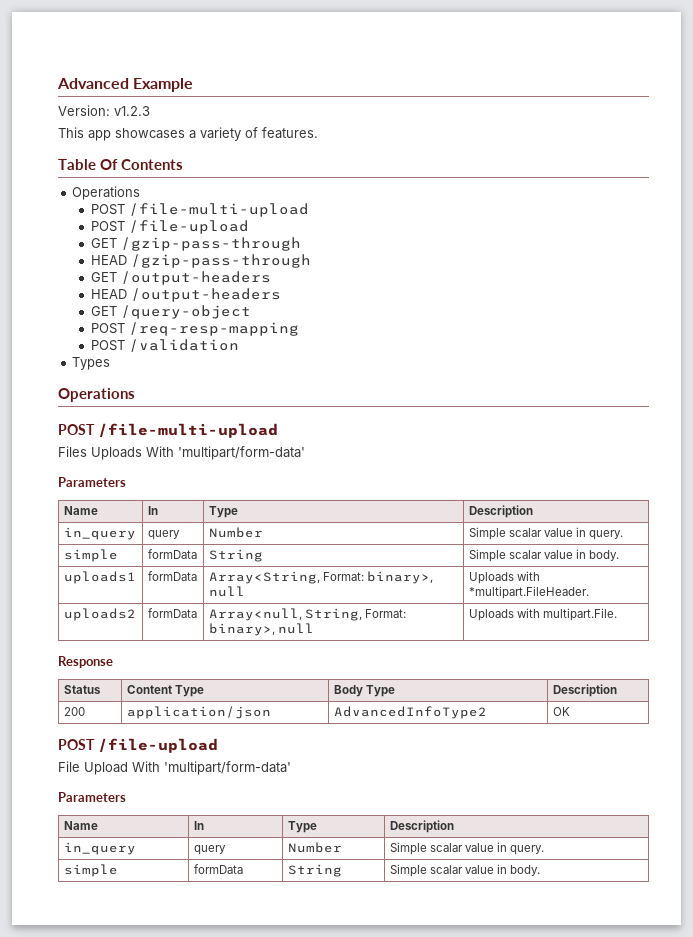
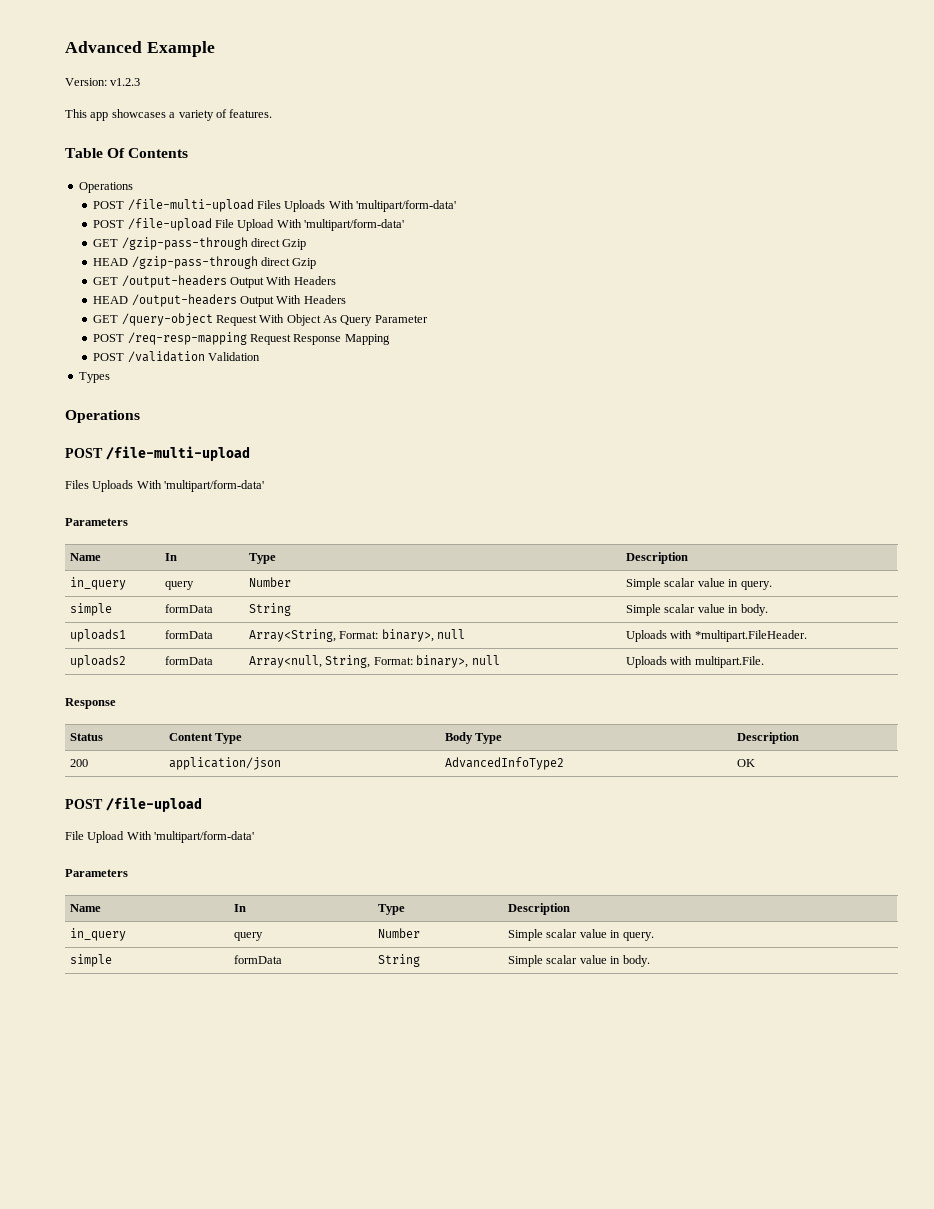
  Table Of Contents
  Operations
- POST /file-multi-upload
- POST /file-upload
+ POST /file-multi-upload Files Uploads With 'multipart/form-data'
+ POST /file-upload File Upload With 'multipart/form-data'
- GET /gzip-pass-through
+ GET /gzip-pass-through direct Gzip
- HEAD /gzip-pass-through
+ HEAD /gzip-pass-through direct Gzip
- GET /output-headers
+ GET /output-headers Output With Headers
- HEAD /output-headers
+ HEAD /output-headers Output With Headers
- GET /query-object
+ GET /query-object Request With Object As Query Parameter
- POST /req-resp-mapping
+ POST /req-resp-mapping Request Response Mapping
- POST /validation
+ POST /validation Validation

